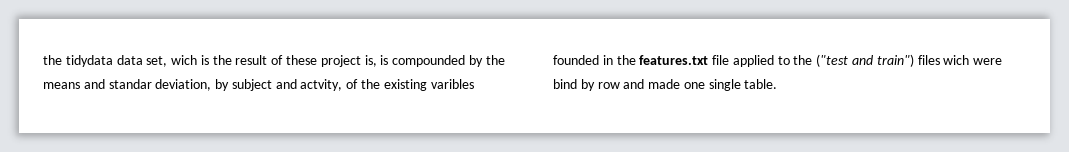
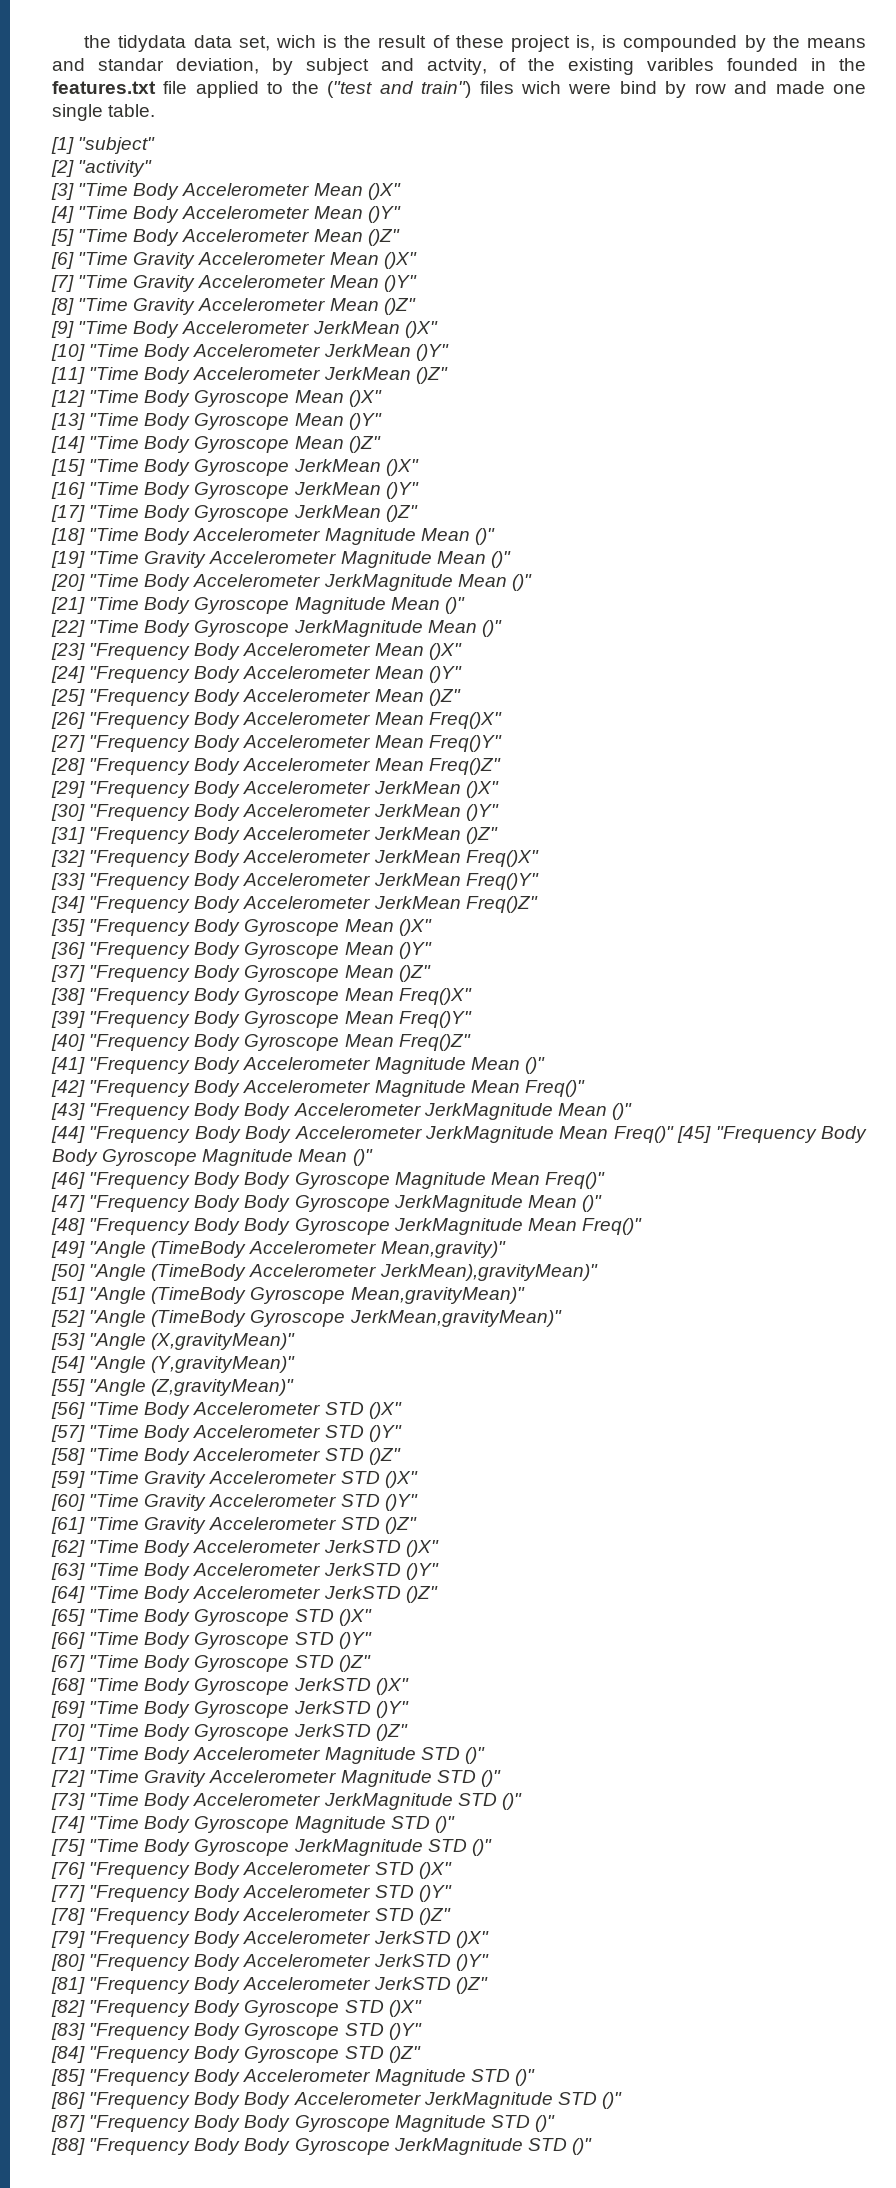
+ [1] "subject"
+ [2] "activity"
+ [3] "Time Body Accelerometer Mean ()X"
+ [4] "Time Body Accelerometer Mean ()Y"
+ [5] "Time Body Accelerometer Mean ()Z"
+ [6] "Time Gravity Accelerometer Mean ()X"
+ [7] "Time Gravity Accelerometer Mean ()Y"
+ [8] "Time Gravity Accelerometer Mean ()Z"
+ [9] "Time Body Accelerometer JerkMean ()X"
+ [10] "Time Body Accelerometer JerkMean ()Y"
+ [11] "Time Body Accelerometer JerkMean ()Z"
+ [12] "Time Body Gyroscope Mean ()X"
+ [13] "Time Body Gyroscope Mean ()Y"
+ [14] "Time Body Gyroscope Mean ()Z"
+ [15] "Time Body Gyroscope JerkMean ()X"
+ [16] "Time Body Gyroscope JerkMean ()Y"
+ [17] "Time Body Gyroscope JerkMean ()Z"
+ [18] "Time Body Accelerometer Magnitude Mean ()"
+ [19] "Time Gravity Accelerometer Magnitude Mean ()"
+ [20] "Time Body Accelerometer JerkMagnitude Mean ()"
+ [21] "Time Body Gyroscope Magnitude Mean ()"
+ [22] "Time Body Gyroscope JerkMagnitude Mean ()"
+ [23] "Frequency Body Accelerometer Mean ()X"
+ [24] "Frequency Body Accelerometer Mean ()Y"
+ [25] "Frequency Body Accelerometer Mean ()Z"
+ [26] "Frequency Body Accelerometer Mean Freq()X"
+ [27] "Frequency Body Accelerometer Mean Freq()Y"
+ [28] "Frequency Body Accelerometer Mean Freq()Z"
+ [29] "Frequency Body Accelerometer JerkMean ()X"
+ [30] "Frequency Body Accelerometer JerkMean ()Y"
+ [31] "Frequency Body Accelerometer JerkMean ()Z"
+ [32] "Frequency Body Accelerometer JerkMean Freq()X"
+ [33] "Frequency Body Accelerometer JerkMean Freq()Y"
+ [34] "Frequency Body Accelerometer JerkMean Freq()Z"
+ [35] "Frequency Body Gyroscope Mean ()X"
+ [36] "Frequency Body Gyroscope Mean ()Y"
+ [37] "Frequency Body Gyroscope Mean ()Z"
+ [38] "Frequency Body Gyroscope Mean Freq()X"
+ [39] "Frequency Body Gyroscope Mean Freq()Y"
+ [40] "Frequency Body Gyroscope Mean Freq()Z"
+ [41] "Frequency Body Accelerometer Magnitude Mean ()"
+ [42] "Frequency Body Accelerometer Magnitude Mean Freq()"
+ [43] "Frequency Body Body Accelerometer JerkMagnitude Mean ()"
+ [44] "Frequency Body Body Accelerometer JerkMagnitude Mean Freq()" [45] "Frequency Body Body Gyroscope Magnitude Mean ()"
+ [46] "Frequency Body Body Gyroscope Magnitude Mean Freq()"
+ [47] "Frequency Body Body Gyroscope JerkMagnitude Mean ()"
+ [48] "Frequency Body Body Gyroscope JerkMagnitude Mean Freq()"
+ [49] "Angle (TimeBody Accelerometer Mean,gravity)"
+ [50] "Angle (TimeBody Accelerometer JerkMean),gravityMean)"
+ [51] "Angle (TimeBody Gyroscope Mean,gravityMean)"
+ [52] "Angle (TimeBody Gyroscope JerkMean,gravityMean)"
+ [53] "Angle (X,gravityMean)"
+ [54] "Angle (Y,gravityMean)"
+ [55] "Angle (Z,gravityMean)"
+ [56] "Time Body Accelerometer STD ()X"
+ [57] "Time Body Accelerometer STD ()Y"
+ [58] "Time Body Accelerometer STD ()Z"
+ [59] "Time Gravity Accelerometer STD ()X"
+ [60] "Time Gravity Accelerometer STD ()Y"
+ [61] "Time Gravity Accelerometer STD ()Z"
+ [62] "Time Body Accelerometer JerkSTD ()X"
+ [63] "Time Body Accelerometer JerkSTD ()Y"
+ [64] "Time Body Accelerometer JerkSTD ()Z"
+ [65] "Time Body Gyroscope STD ()X"
+ [66] "Time Body Gyroscope STD ()Y"
+ [67] "Time Body Gyroscope STD ()Z"
+ [68] "Time Body Gyroscope JerkSTD ()X"
+ [69] "Time Body Gyroscope JerkSTD ()Y"
+ [70] "Time Body Gyroscope JerkSTD ()Z"
+ [71] "Time Body Accelerometer Magnitude STD ()"
+ [72] "Time Gravity Accelerometer Magnitude STD ()"
+ [73] "Time Body Accelerometer JerkMagnitude STD ()"
+ [74] "Time Body Gyroscope Magnitude STD ()"
+ [75] "Time Body Gyroscope JerkMagnitude STD ()"
+ [76] "Frequency Body Accelerometer STD ()X"
+ [77] "Frequency Body Accelerometer STD ()Y"
+ [78] "Frequency Body Accelerometer STD ()Z"
+ [79] "Frequency Body Accelerometer JerkSTD ()X"
+ [80] "Frequency Body Accelerometer JerkSTD ()Y"
+ [81] "Frequency Body Accelerometer JerkSTD ()Z"
+ [82] "Frequency Body Gyroscope STD ()X"
+ [83] "Frequency Body Gyroscope STD ()Y"
+ [84] "Frequency Body Gyroscope STD ()Z"
+ [85] "Frequency Body Accelerometer Magnitude STD ()"
+ [86] "Frequency Body Body Accelerometer JerkMagnitude STD ()"
+ [87] "Frequency Body Body Gyroscope Magnitude STD ()"
+ [88] "Frequency Body Body Gyroscope JerkMagnitude STD ()"

